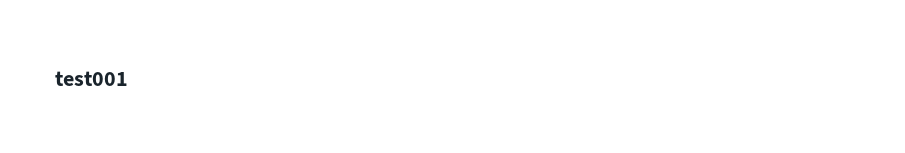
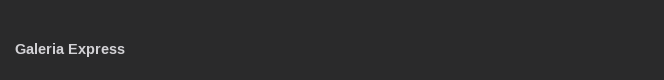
- test001
+ Galeria Express

